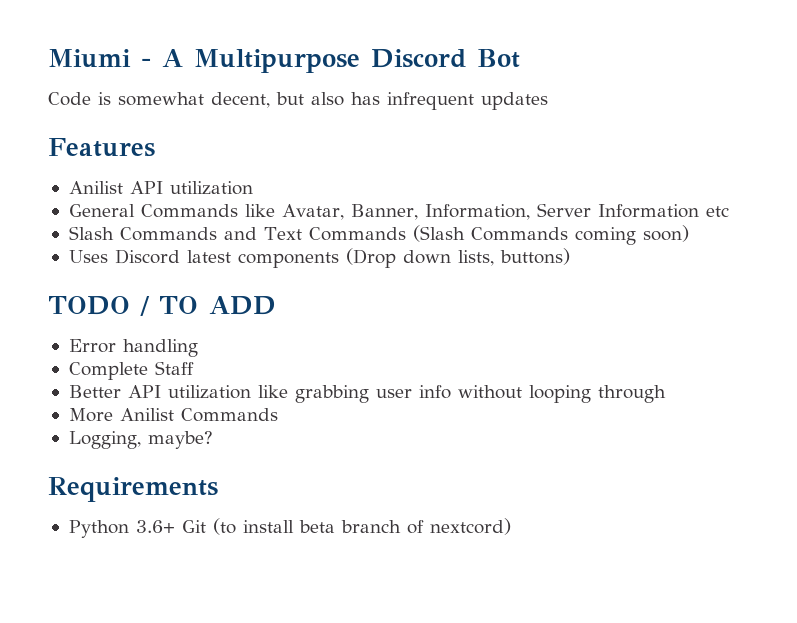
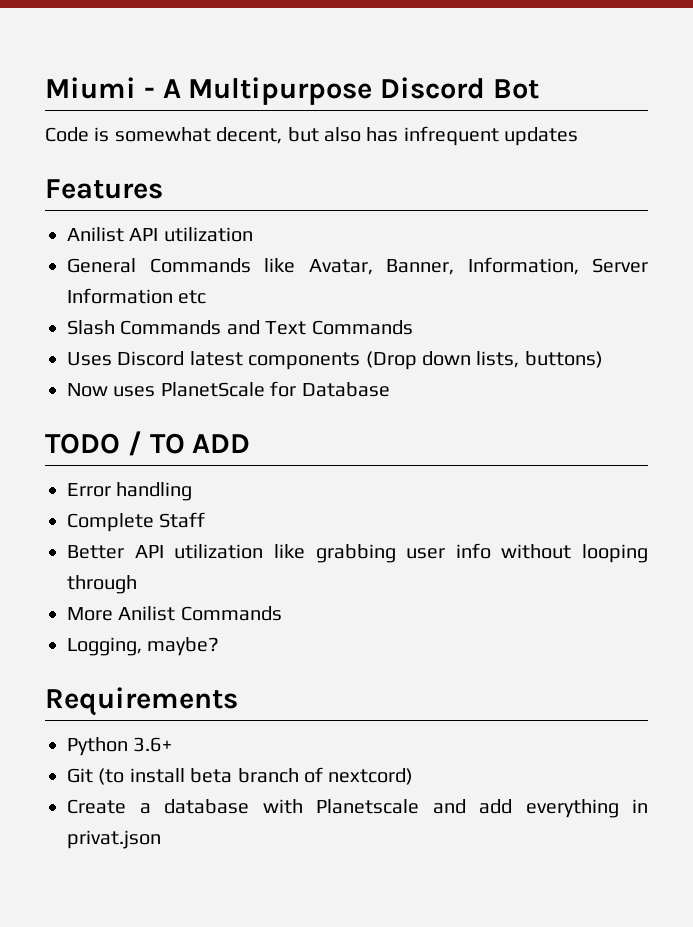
- Slash Commands and Text Commands (Slash Commands coming soon)
+ Slash Commands and Text Commands
+ Now uses PlanetScale for Database
- Python 3.6+ Git (to install beta branch of nextcord)
+ Python 3.6+
+ Git (to install beta branch of nextcord)
+ Create a database with Planetscale and add everything in privat.json

